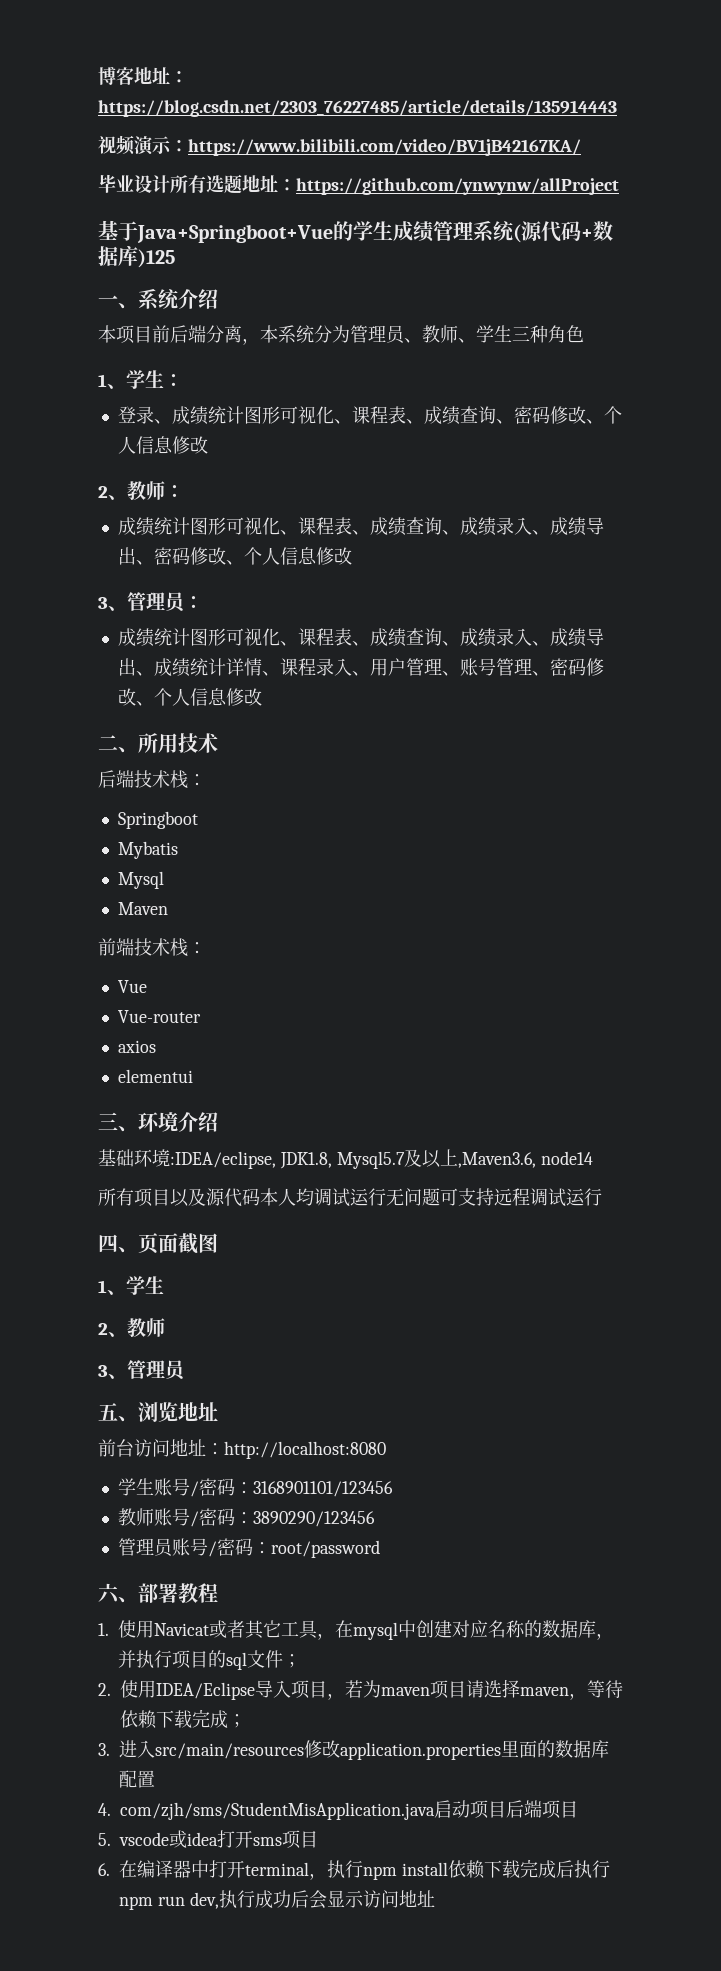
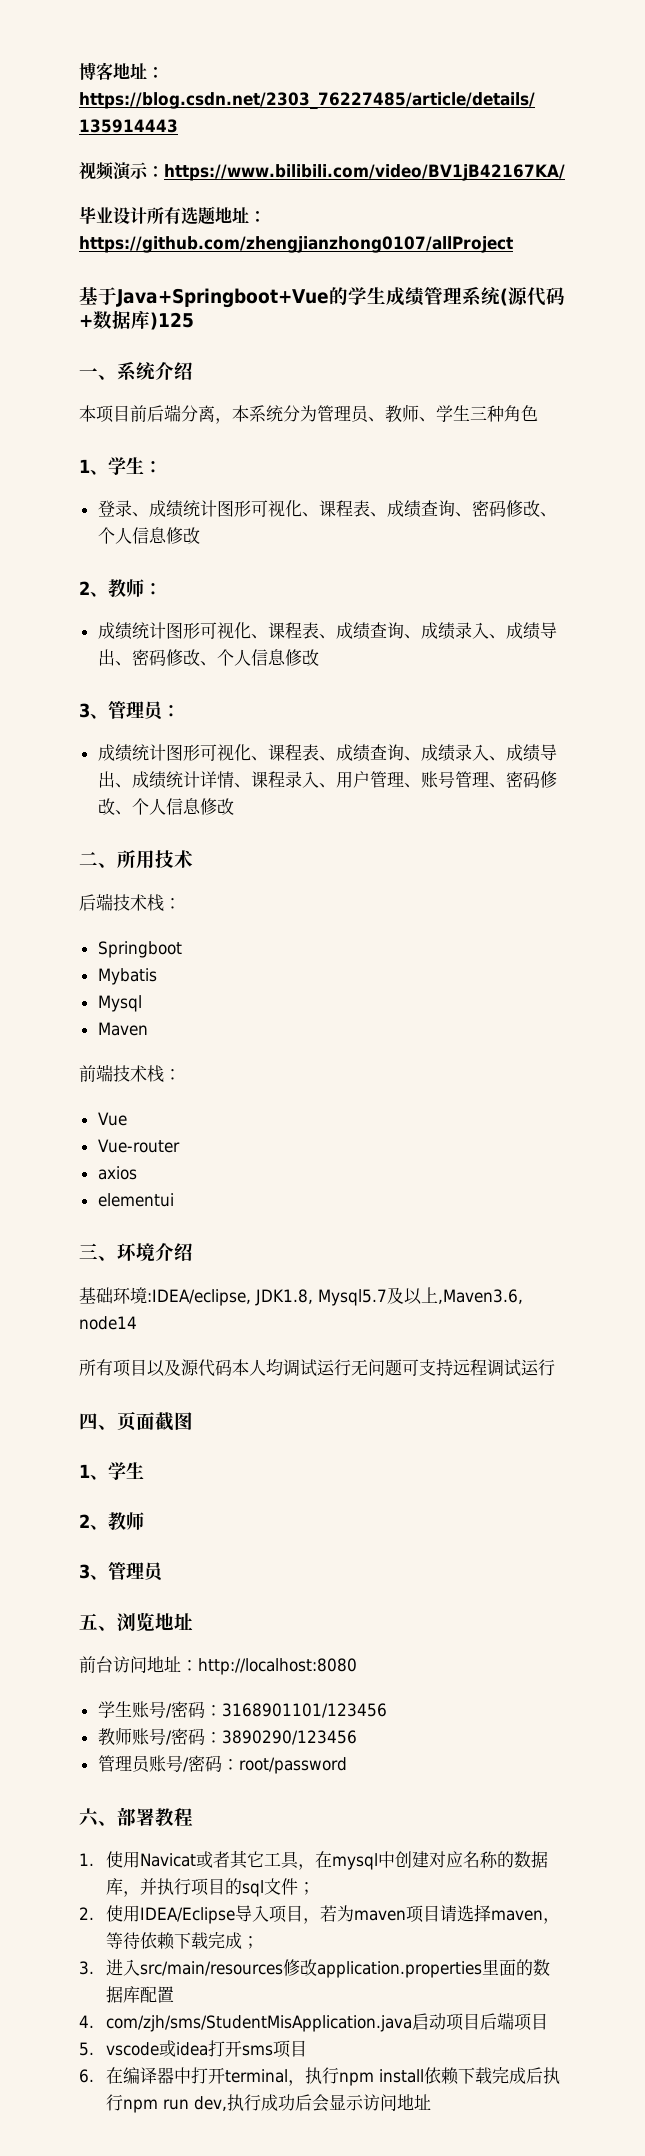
- 毕业设计所有选题地址：https://github.com/ynwynw/allProject
+ 毕业设计所有选题地址：https://github.com/zhengjianzhong0107/allProject

